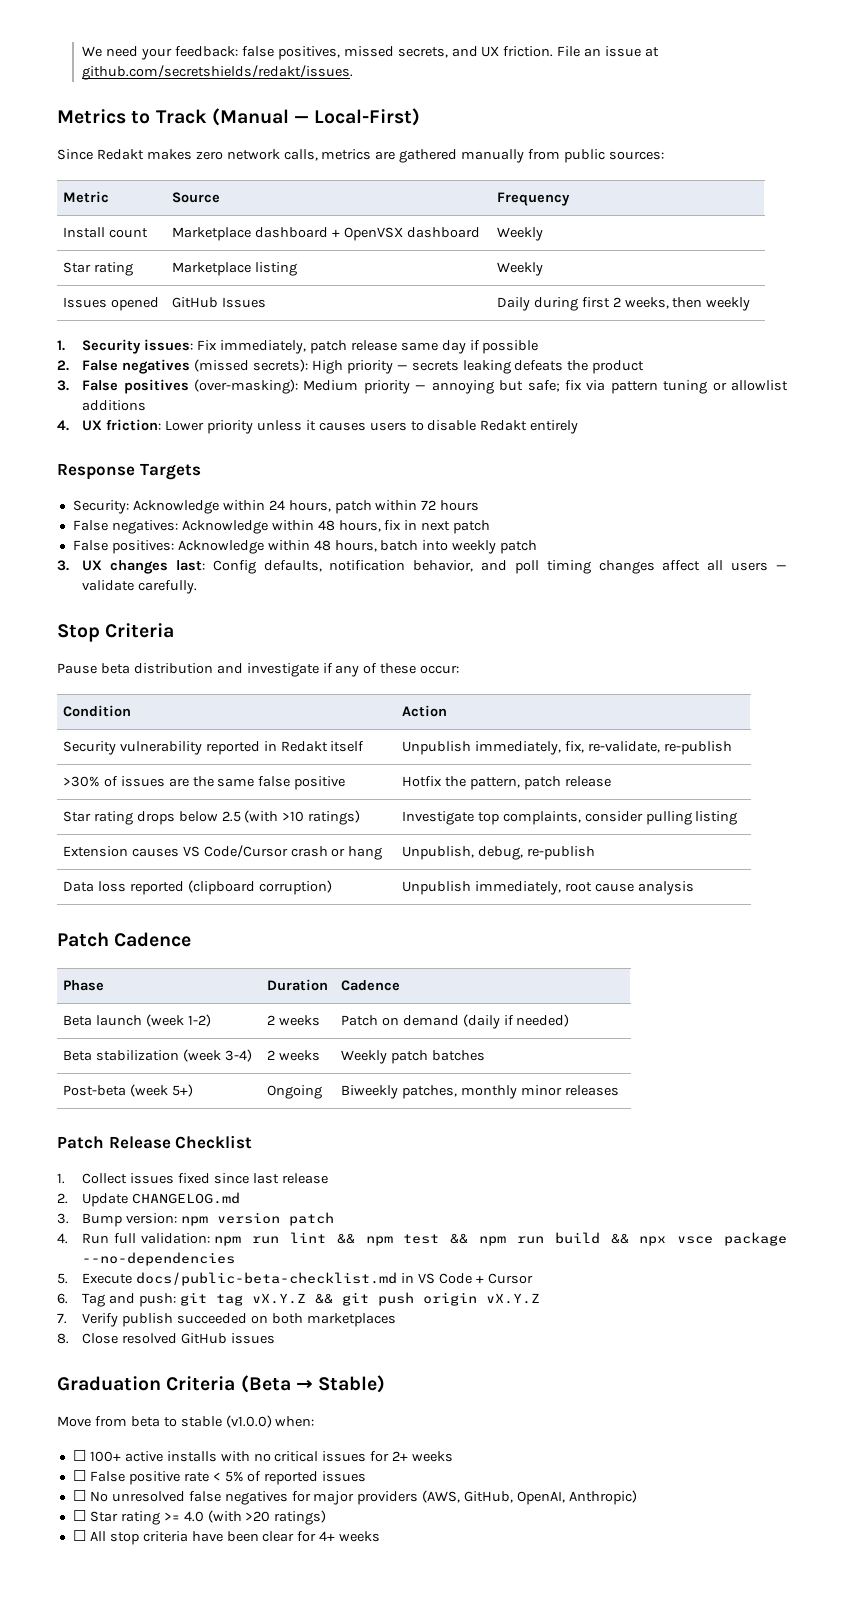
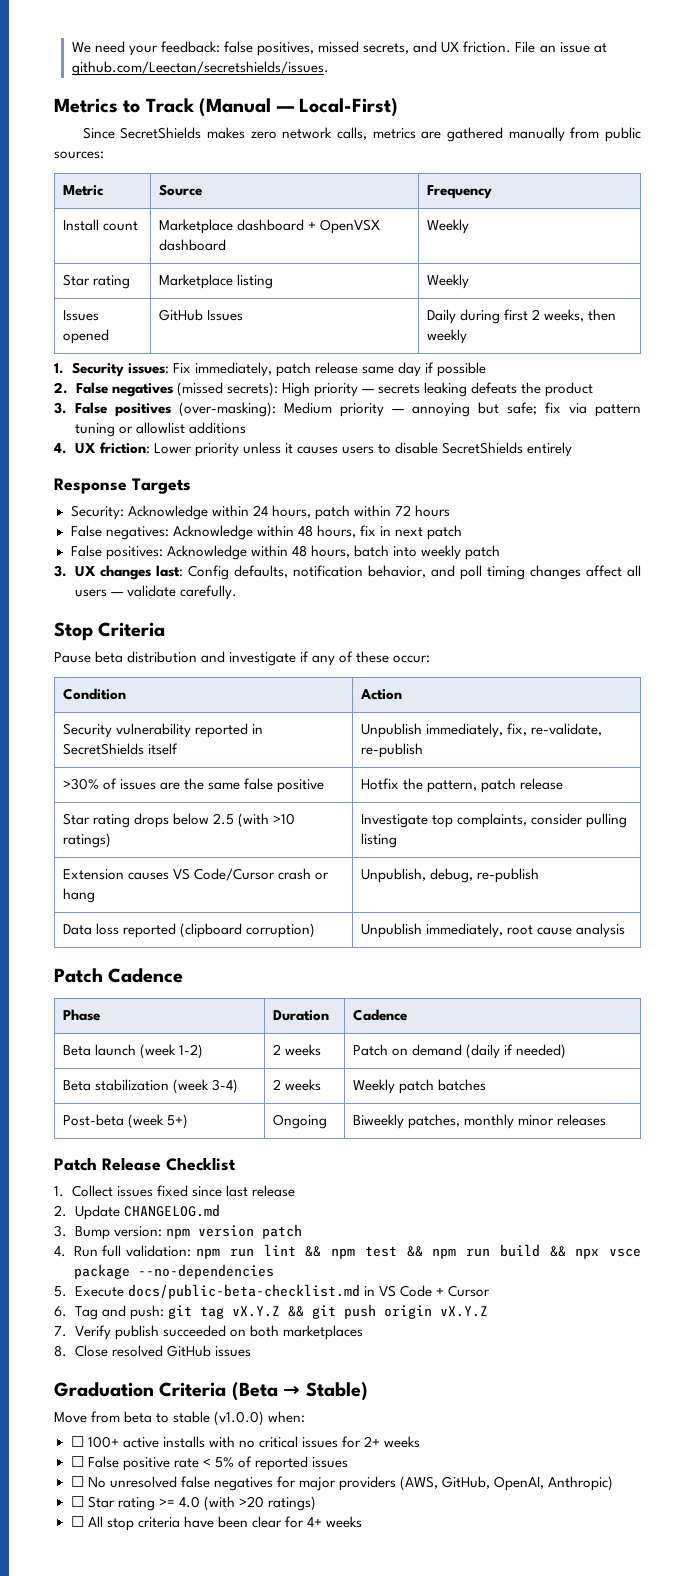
- File an issue at github.com/secretshields/redakt/issues.
+ File an issue at github.com/Leectan/secretshields/issues.
- Since Redakt makes zero network calls, metrics are gathered manually from public sources:
+ Since SecretShields makes zero network calls, metrics are gathered manually from public sources:
- 4. UX friction: Lower priority unless it causes users to disable Redakt entirely
+ 4. UX friction: Lower priority unless it causes users to disable SecretShields entirely
- Security vulnerability reported in Redakt itself | Unpublish immediately, fix, re-validate, re-publish
+ Security vulnerability reported in SecretShields itself | Unpublish immediately, fix, re-validate, re-publish

